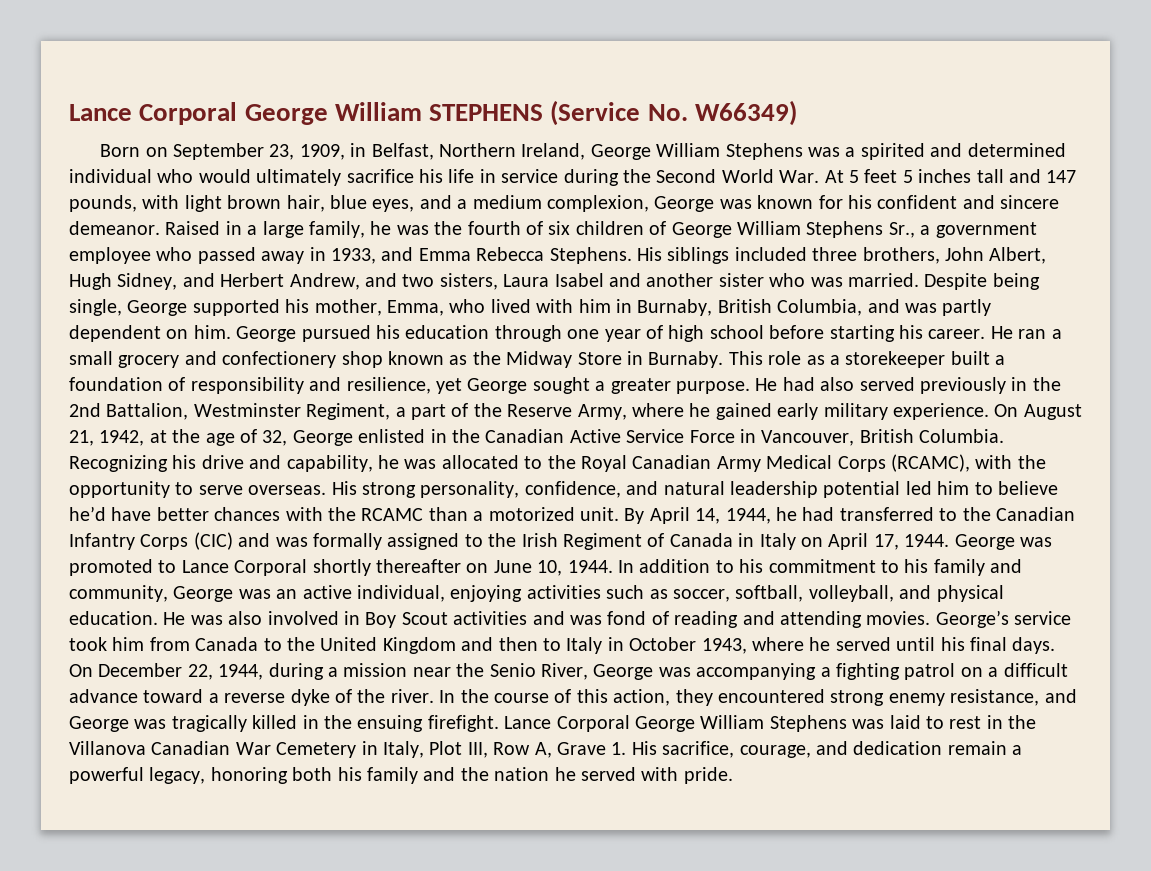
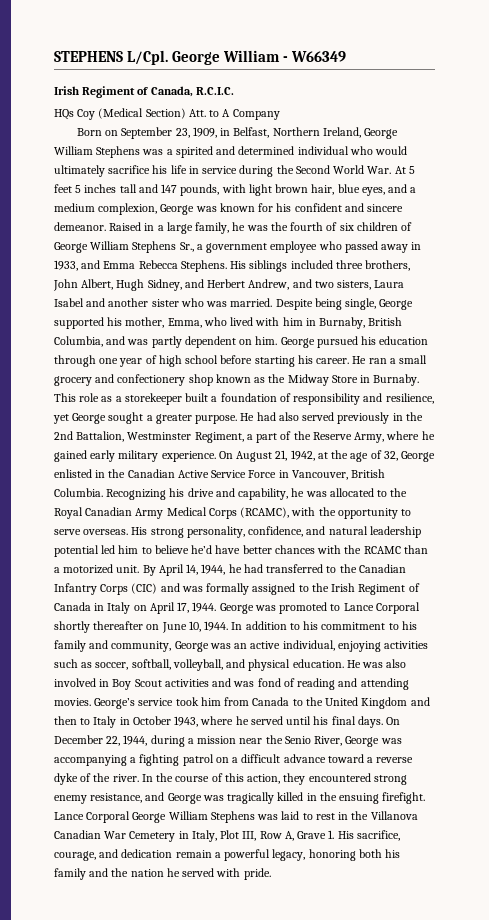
- Lance Corporal George William STEPHENS (Service No. W66349)
+ STEPHENS L/Cpl. George William - W66349
+ Irish Regiment of Canada, R.C.I.C.
+ HQs Coy (Medical Section) Att. to A Company

